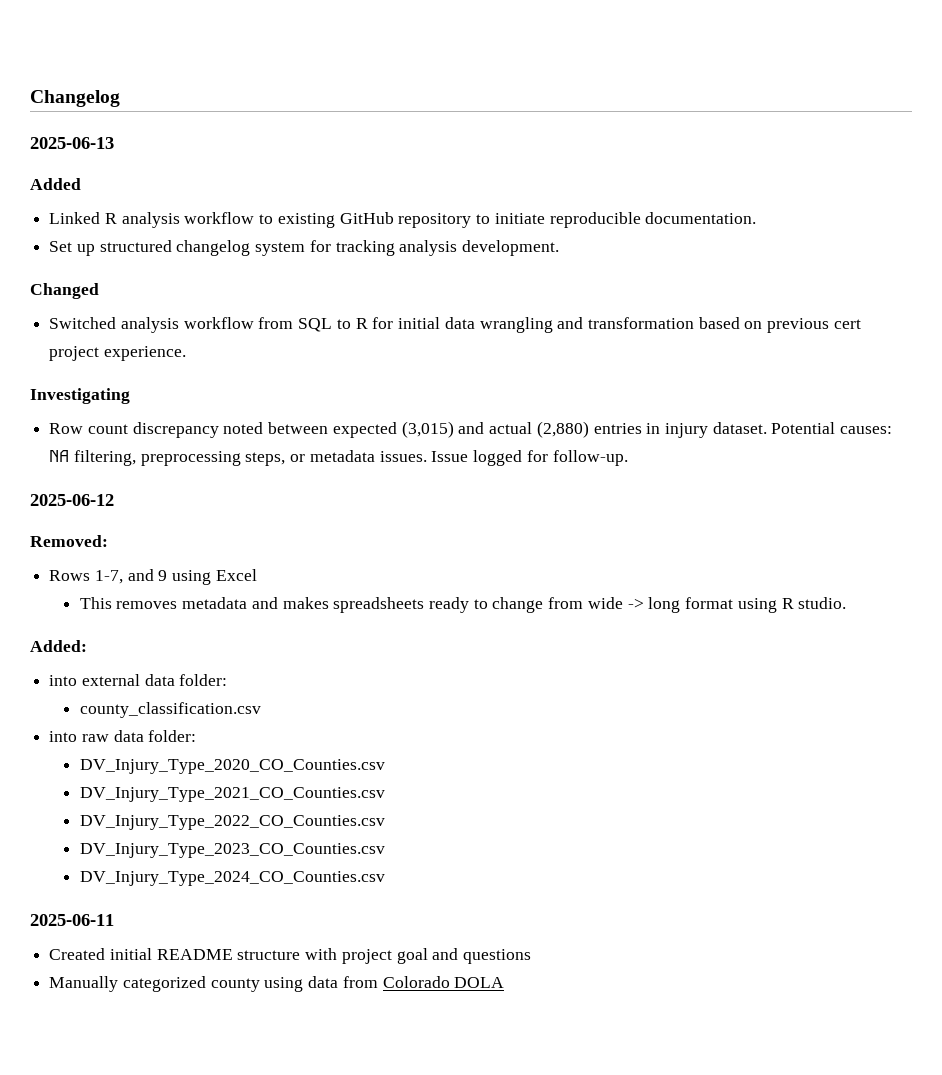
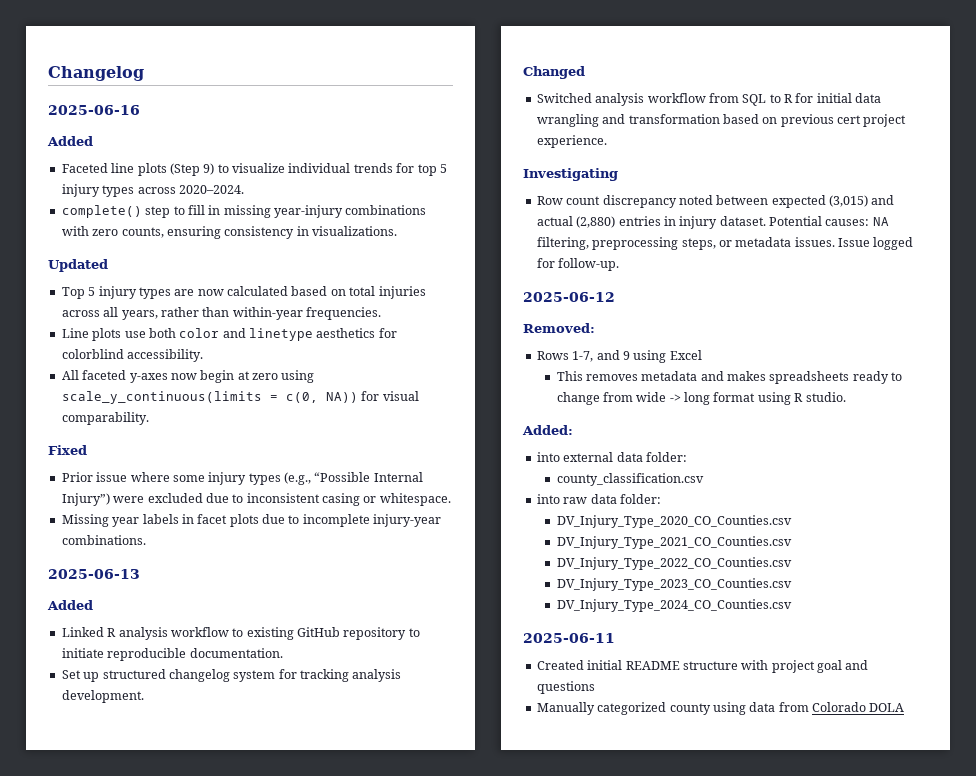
+ 2025-06-16
+ Added
+ Faceted line plots (Step 9) to visualize individual trends for top 5 injury types across 2020–2024.
+ complete() step to fill in missing year-injury combinations with zero counts, ensuring consistency in visualizations.
+ Updated
+ Top 5 injury types are now calculated based on total injuries across all years, rather than within-year frequencies.
+ Line plots use both color and linetype aesthetics for colorblind accessibility.
+ All faceted y-axes now begin at zero using scale_y_continuous(limits = c(0, NA)) for visual comparability.
+ Fixed
+ Prior issue where some injury types (e.g., “Possible Internal Injury”) were excluded due to inconsistent casing or whitespace.
+ Missing year labels in facet plots due to incomplete injury-year combinations.

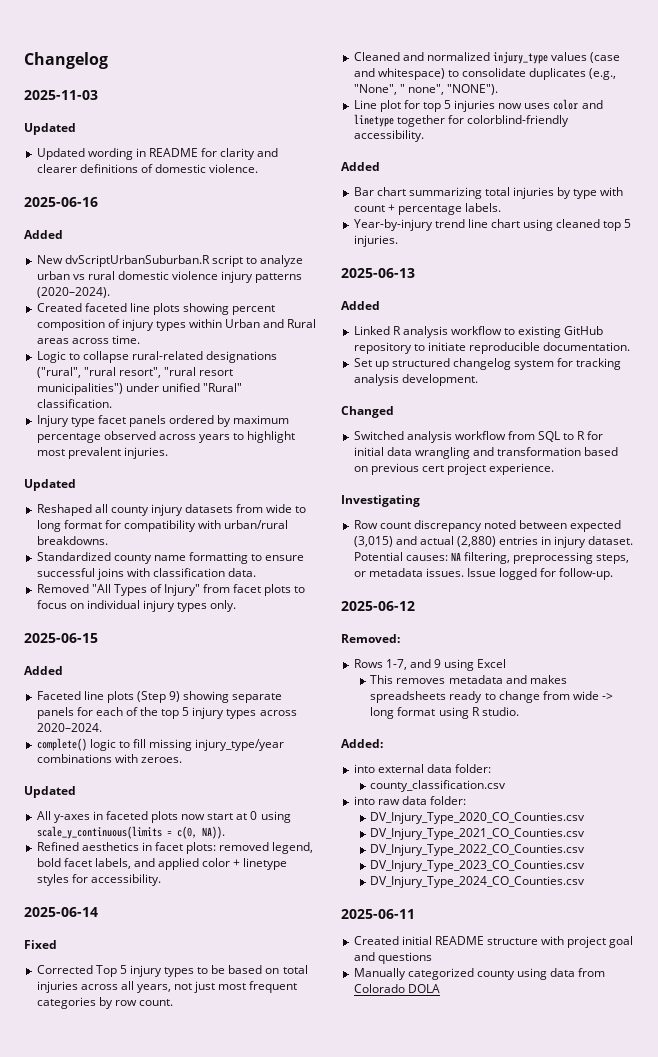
+ 2025-11-03
+ Updated
+ Updated wording in README for clarity and clearer definitions of domestic violence.
  2025-06-16
+ Added
+ New dvScriptUrbanSuburban.R script to analyze urban vs rural domestic violence injury patterns (2020–2024).
+ Created faceted line plots showing percent composition of injury types within Urban and Rural areas across time.
+ Logic to collapse rural-related designations ("rural", "rural resort", "rural resort municipalities") under unified "Rural" classification.
+ Injury type facet panels ordered by maximum percentage observed across years to highlight most prevalent injuries.
+ Updated
+ Reshaped all county injury datasets from wide to long format for compatibility with urban/rural breakdowns.
+ Standardized county name formatting to ensure successful joins with classification data.
+ Removed "All Types of Injury" from facet plots to focus on individual injury types only.
+ 2025-06-15
- Faceted line plots (Step 9) to visualize individual trends for top 5 injury types across 2020–2024.
+ Faceted line plots (Step 9) showing separate panels for each of the top 5 injury types across 2020–2024.
- complete() step to fill in missing year-injury combinations with zero counts, ensuring consistency in visualizations.
+ complete() logic to fill missing injury_type/year combinations with zeroes.
  Updated
- Top 5 injury types are now calculated based on total injuries across all years, rather than within-year frequencies.
- Line plots use both color and linetype aesthetics for colorblind accessibility.
- All faceted y-axes now begin at zero using scale_y_continuous(limits = c(0, NA)) for visual comparability.
+ All y-axes in faceted plots now start at 0 using scale_y_continuous(limits = c(0, NA)).
+ Refined aesthetics in facet plots: removed legend, bold facet labels, and applied color + linetype styles for accessibility.
+ 2025-06-14
  Fixed
- Prior issue where some injury types (e.g., “Possible Internal Injury”) were excluded due to inconsistent casing or whitespace.
- Missing year labels in facet plots due to incomplete injury-year combinations.
+ Corrected Top 5 injury types to be based on total injuries across all years, not just most frequent categories by row count.
+ Cleaned and normalized injury_type values (case and whitespace) to consolidate duplicates (e.g., "None", " none", "NONE").
+ Line plot for top 5 injuries now uses color and linetype together for colorblind-friendly accessibility.
+ Added
+ Bar chart summarizing total injuries by type with count + percentage labels.
+ Year-by-injury trend line chart using cleaned top 5 injuries.

